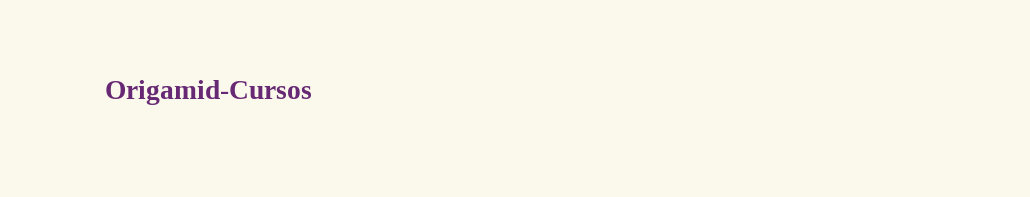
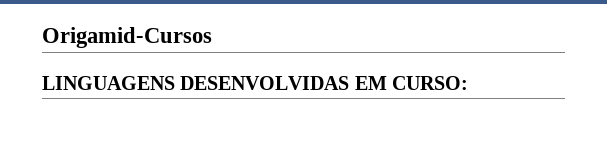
+ LINGUAGENS DESENVOLVIDAS EM CURSO:

